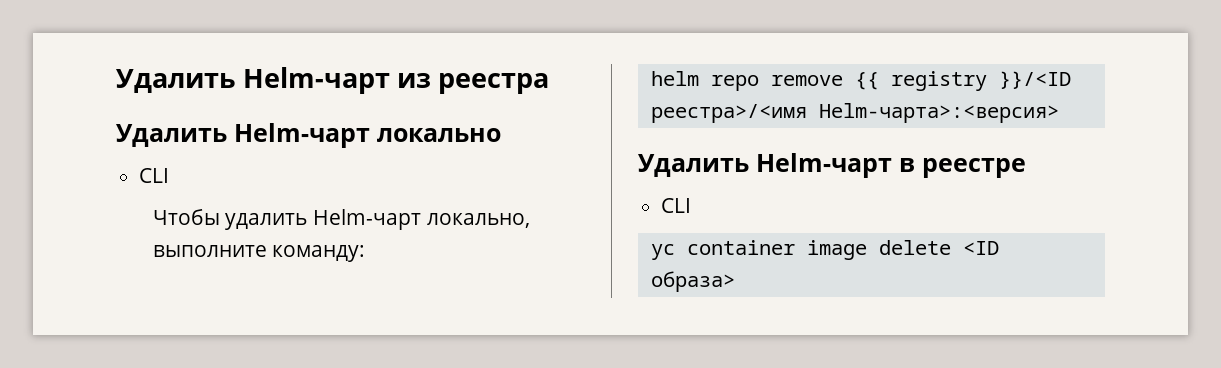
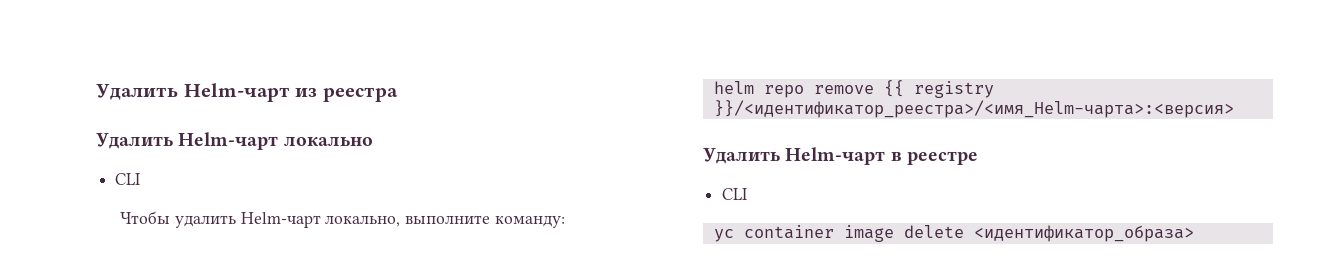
- helm repo remove {{ registry }}/<ID реестра>/<имя Helm-чарта>:<версия>
+ helm repo remove {{ registry }}/<идентификатор_реестра>/<имя_Helm-чарта>:<версия>
- yc container image delete <ID образа>
+ yc container image delete <идентификатор_образа>

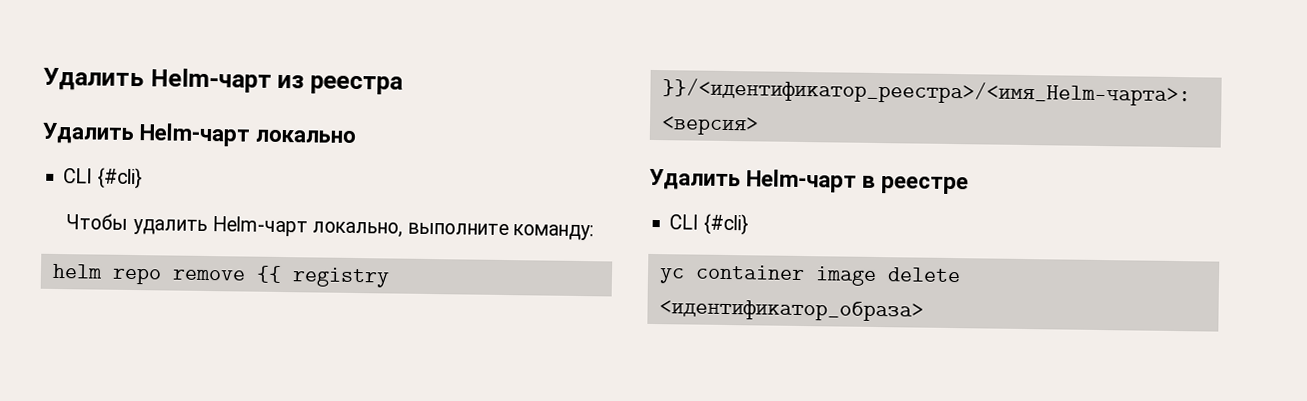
  Удалить Helm-чарт локально
- CLI
+ CLI {#cli}
  Удалить Helm-чарт в реестре
- CLI
+ CLI {#cli}

